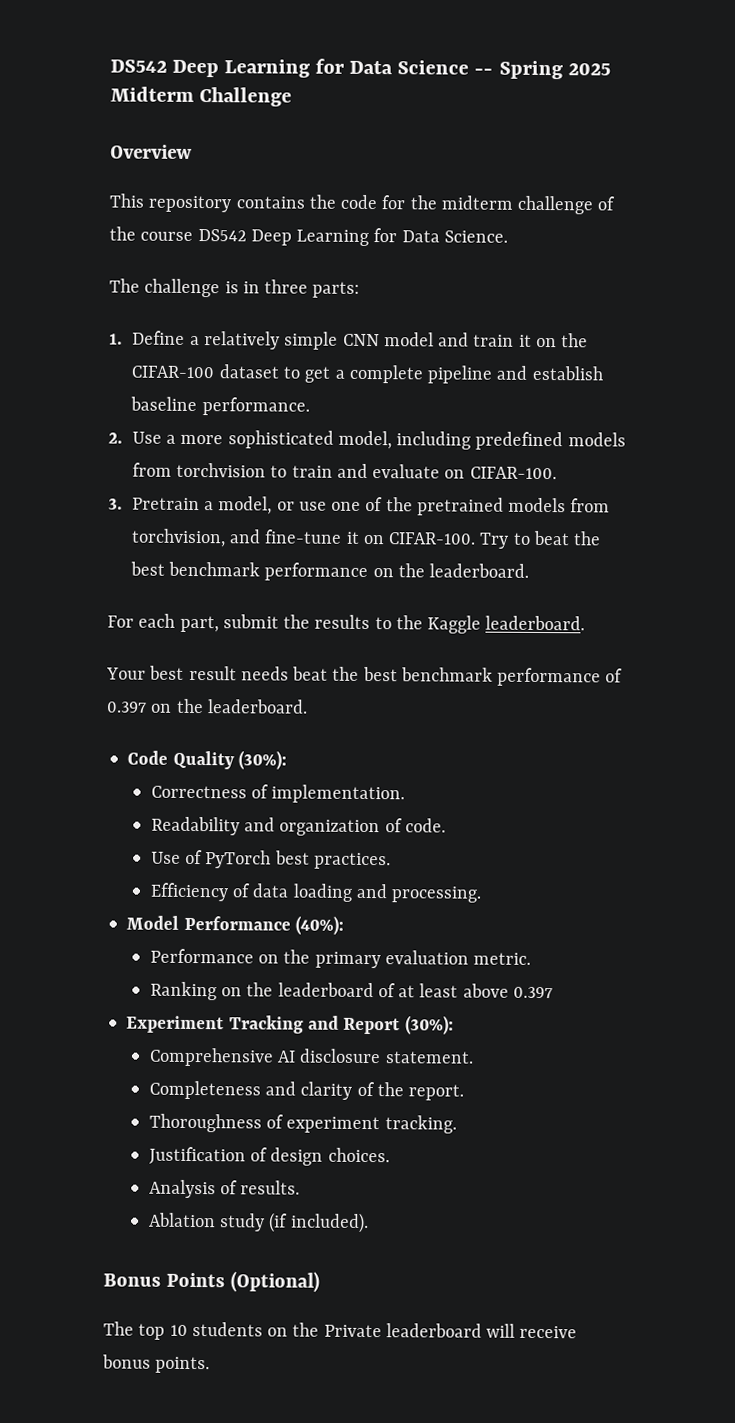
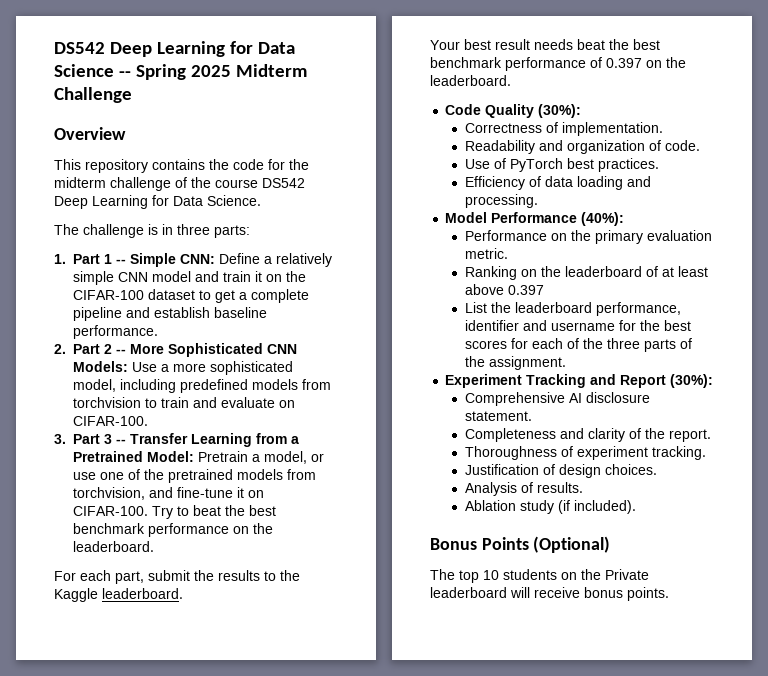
- 1. Define a relatively simple CNN model and train it on the CIFAR-100 dataset to get a complete pipeline and establish baseline performance.
+ 1. Part 1 -- Simple CNN: Define a relatively simple CNN model and train it on the CIFAR-100 dataset to get a complete pipeline and establish baseline performance.
- 2. Use a more sophisticated model, including predefined models from torchvision to train and evaluate on CIFAR-100.
+ 2. Part 2 -- More Sophisticated CNN Models: Use a more sophisticated model, including predefined models from torchvision to train and evaluate on CIFAR-100.
- 3. Pretrain a model, or use one of the pretrained models from torchvision, and fine-tune it on CIFAR-100.
+ 3. Part 3 -- Transfer Learning from a Pretrained Model: Pretrain a model, or use one of the pretrained models from torchvision, and fine-tune it on CIFAR-100.
+ List the leaderboard performance, identifier and username for the best scores for each of the three parts of the assignment.

